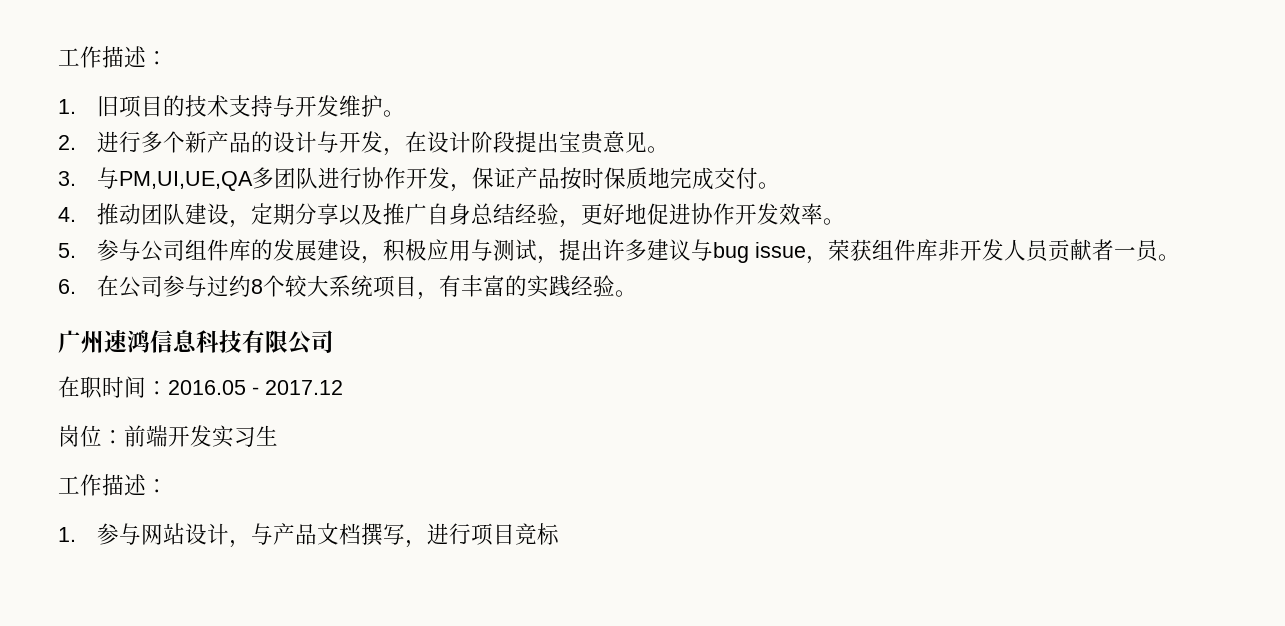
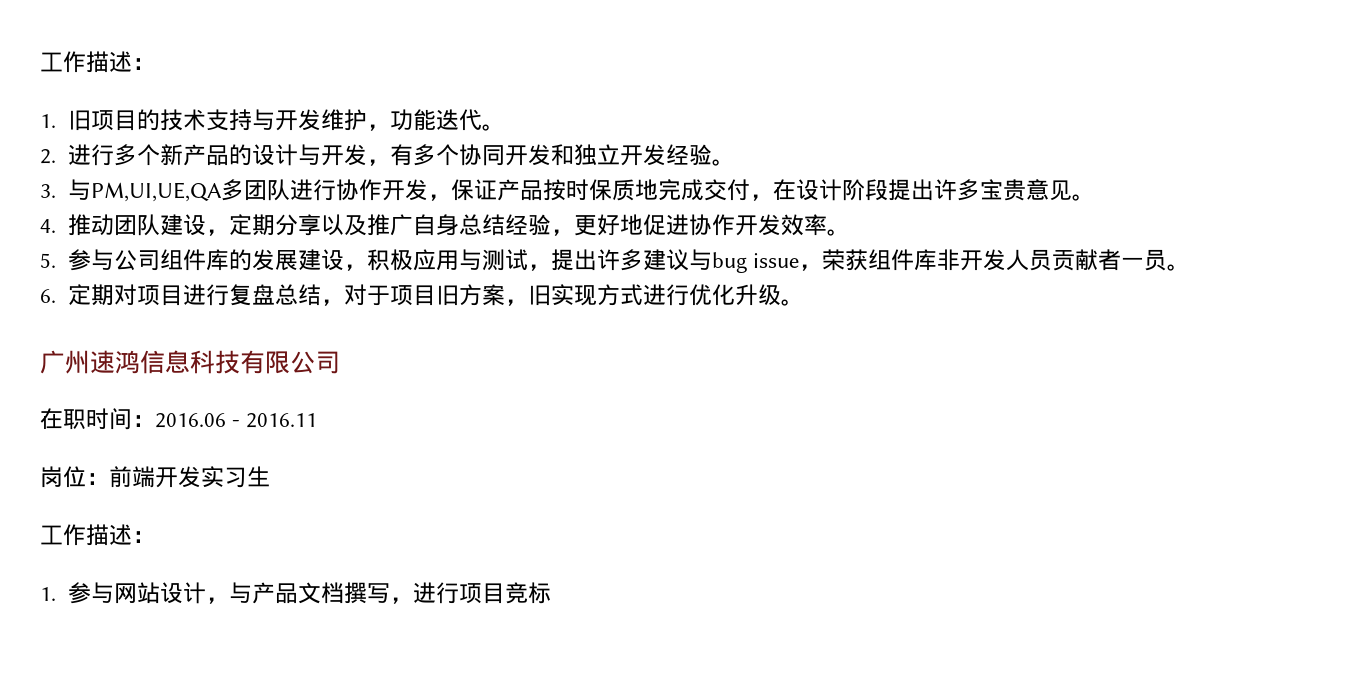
- 1.旧项目的技术支持与开发维护。
+ 1.旧项目的技术支持与开发维护，功能迭代。
- 2.进行多个新产品的设计与开发，在设计阶段提出宝贵意见。
+ 2.进行多个新产品的设计与开发，有多个协同开发和独立开发经验。
- 3.与PM,UI,UE,QA多团队进行协作开发，保证产品按时保质地完成交付。
+ 3.与PM,UI,UE,QA多团队进行协作开发，保证产品按时保质地完成交付，在设计阶段提出许多宝贵意见。
- 6.在公司参与过约8个较大系统项目，有丰富的实践经验。
+ 6.定期对项目进行复盘总结，对于项目旧方案，旧实现方式进行优化升级。
- 在职时间：2016.05 - 2017.12
+ 在职时间：2016.06 - 2016.11

